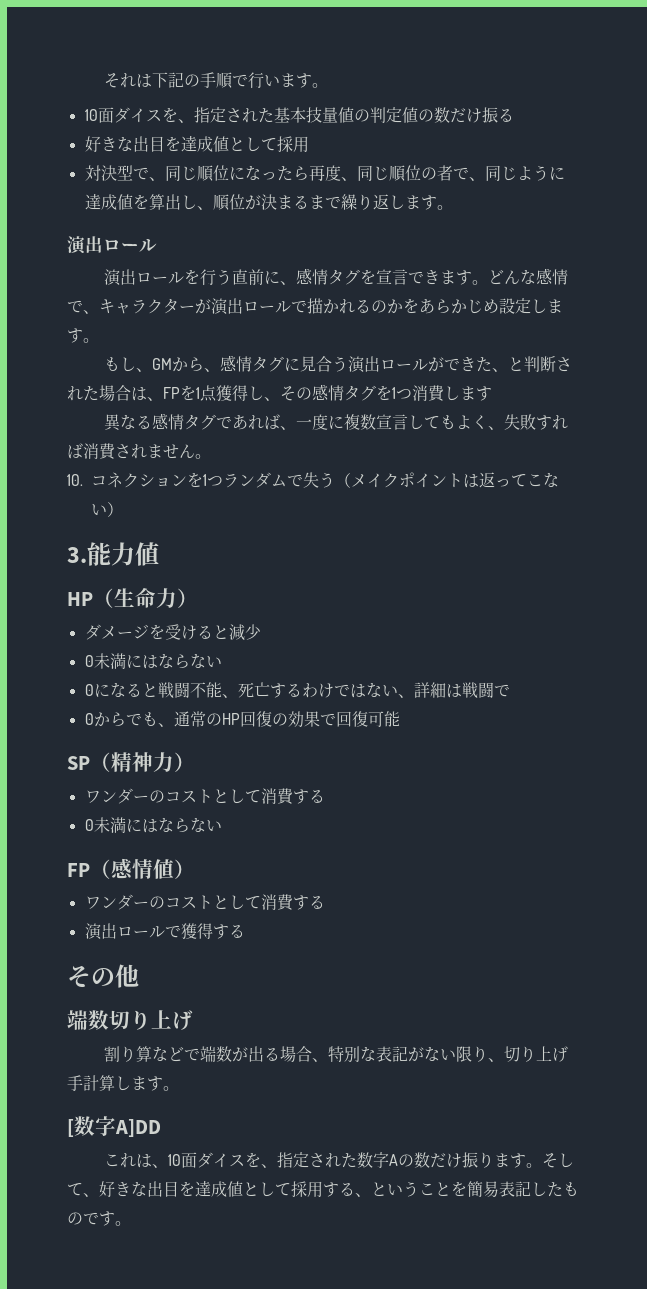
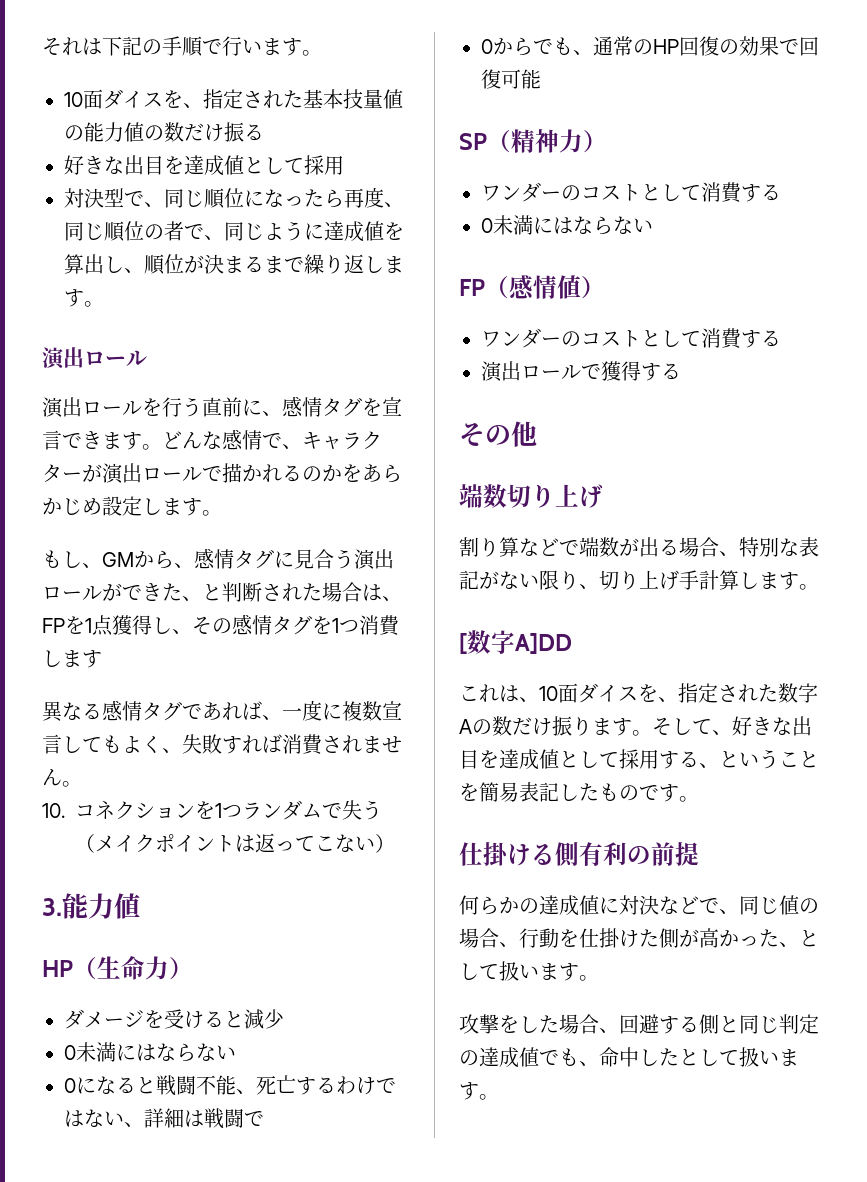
- 10面ダイスを、指定された基本技量値の判定値の数だけ振る
+ 10面ダイスを、指定された基本技量値の能力値の数だけ振る
+ 仕掛ける側有利の前提
+ 何らかの達成値に対決などで、同じ値の場合、行動を仕掛けた側が高かった、として扱います。
+ 攻撃をした場合、回避する側と同じ判定の達成値でも、命中したとして扱います。

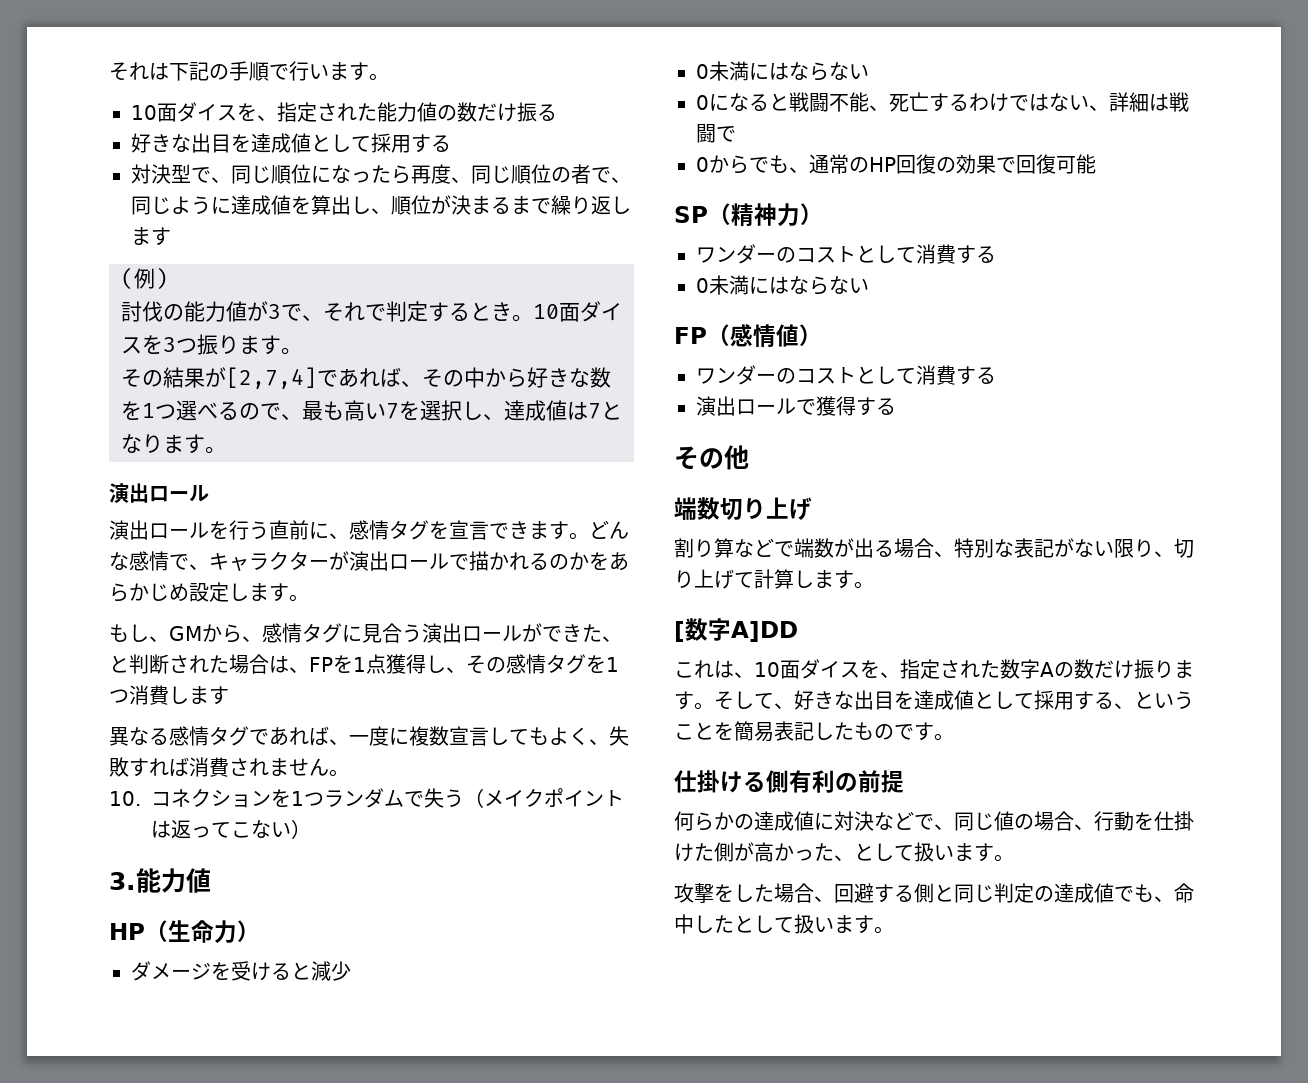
- 10面ダイスを、指定された基本技量値の能力値の数だけ振る
- 好きな出目を達成値として採用
+ 10面ダイスを、指定された能力値の数だけ振る
+ 好きな出目を達成値として採用する
- 対決型で、同じ順位になったら再度、同じ順位の者で、同じように達成値を算出し、順位が決まるまで繰り返します。
+ 対決型で、同じ順位になったら再度、同じ順位の者で、同じように達成値を算出し、順位が決まるまで繰り返します
+ (例)
+ 討伐の能力値が3で、それで判定するとき。10面ダイスを3つ振ります。
+ その結果が[2,7,4]であれば、その中から好きな数を1つ選べるので、最も高い7を選択し、達成値は7となります。
- 割り算などで端数が出る場合、特別な表記がない限り、切り上げ手計算します。
+ 割り算などで端数が出る場合、特別な表記がない限り、切り上げて計算します。

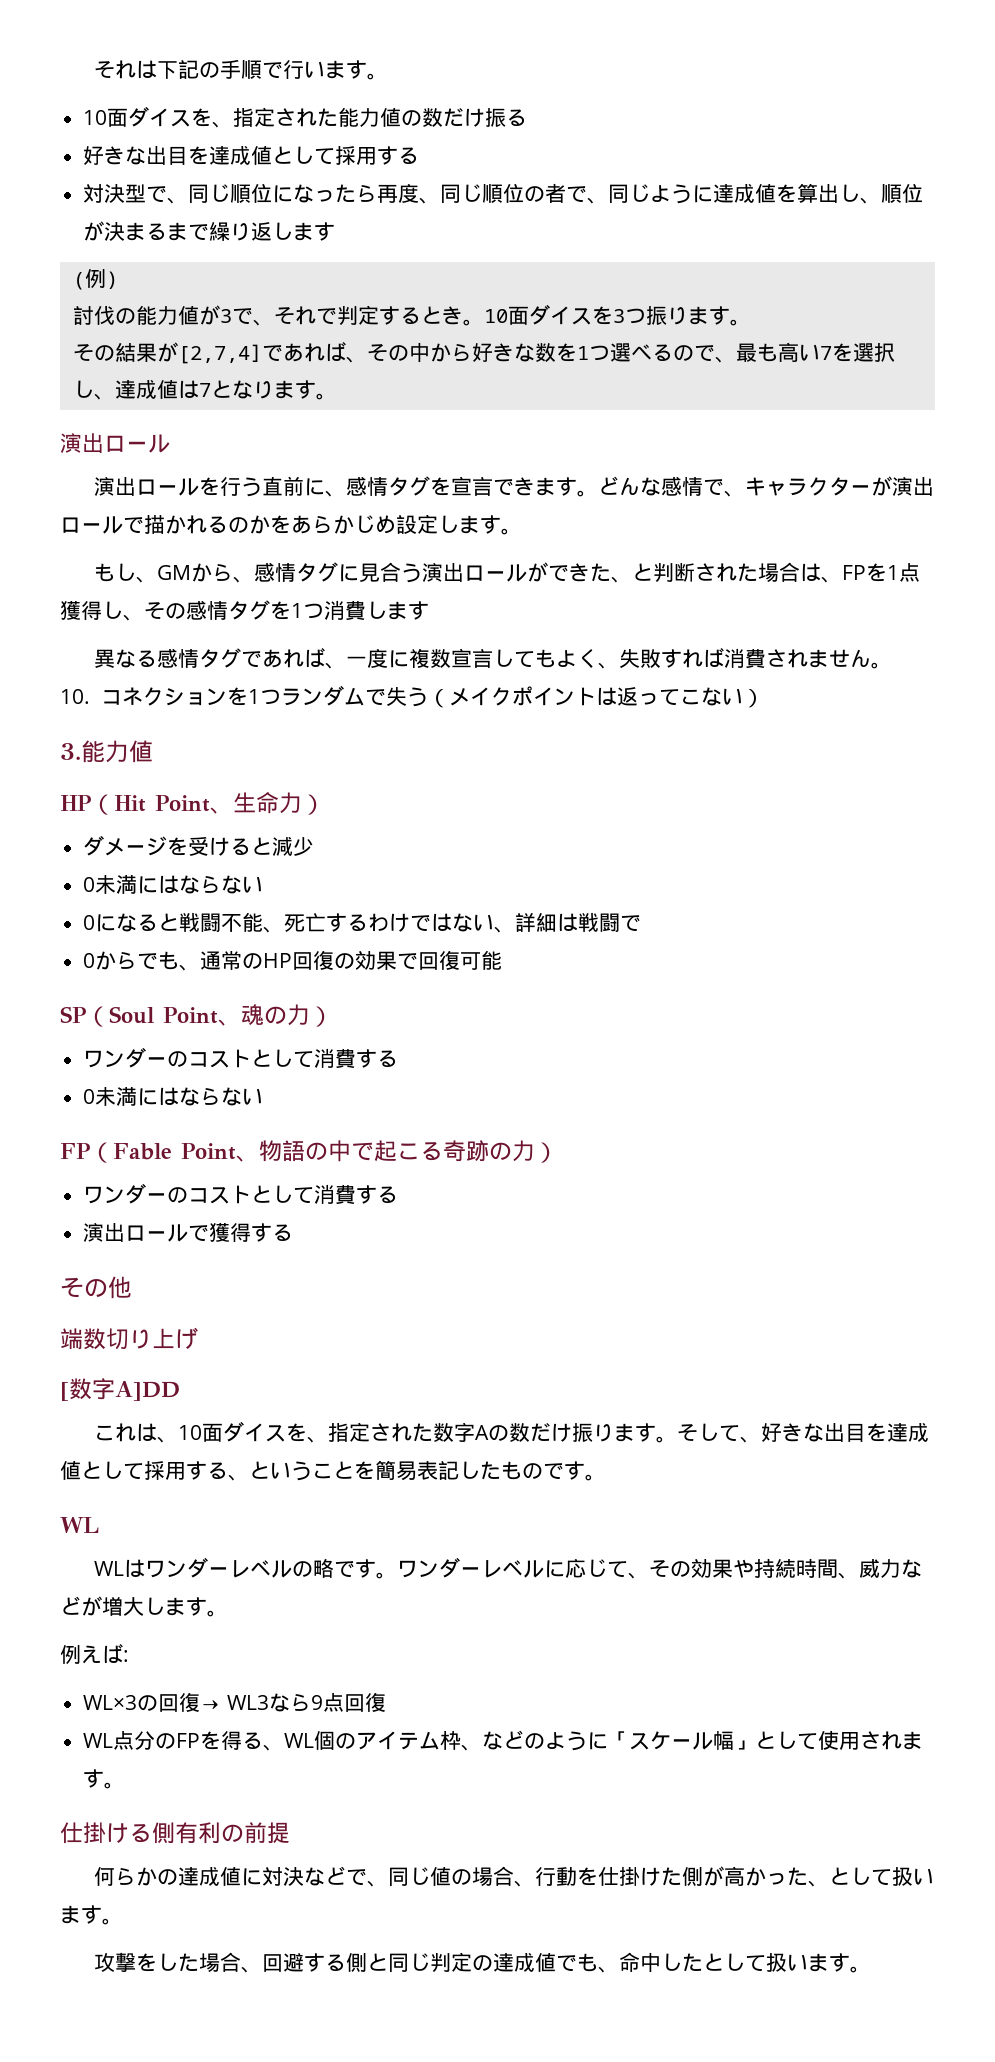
- HP（生命力）
+ HP（Hit Point、生命力）
- SP（精神力）
+ SP（Soul Point、魂の力）
- FP（感情値）
+ FP（Fable Point、物語の中で起こる奇跡の力）
- 割り算などで端数が出る場合、特別な表記がない限り、切り上げて計算します。
  そして、好きな出目を達成値として採用する、ということを簡易表記したものです。
+ WL
+ WLはワンダーレベルの略です。ワンダーレベルに応じて、その効果や持続時間、威力などが増大します。
+ 例えば:
+ WL×3の回復→ WL3なら9点回復
+ WL点分のFPを得る、WL個のアイテム枠、などのように「スケール幅」として使用されます。

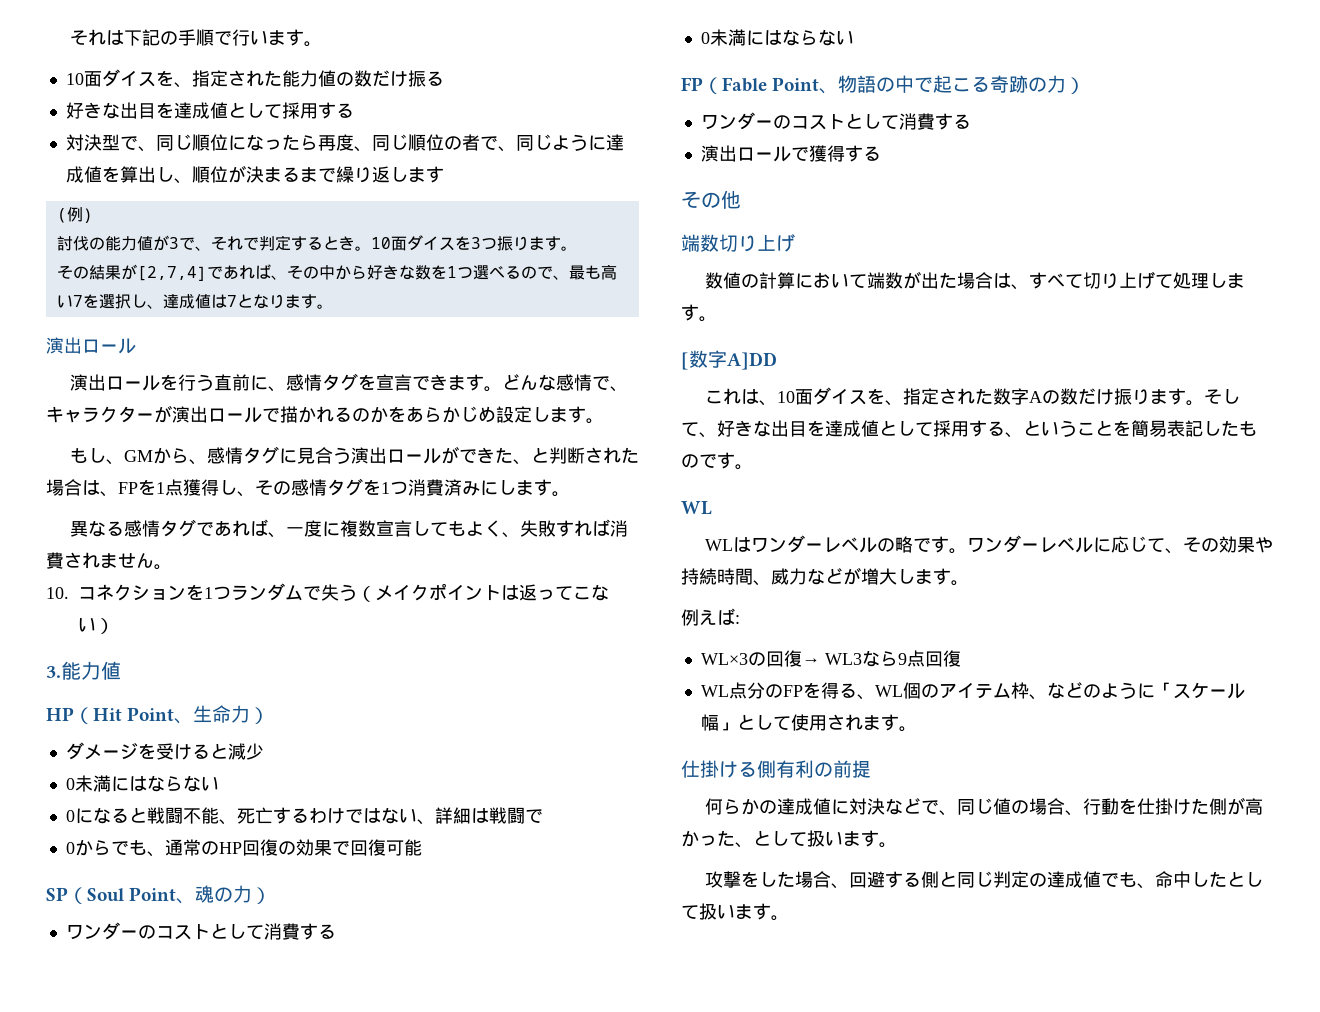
- もし、GMから、感情タグに見合う演出ロールができた、と判断された場合は、FPを1点獲得し、その感情タグを1つ消費します
+ もし、GMから、感情タグに見合う演出ロールができた、と判断された場合は、FPを1点獲得し、その感情タグを1つ消費済みにします。
+ 数値の計算において端数が出た場合は、すべて切り上げて処理します。

